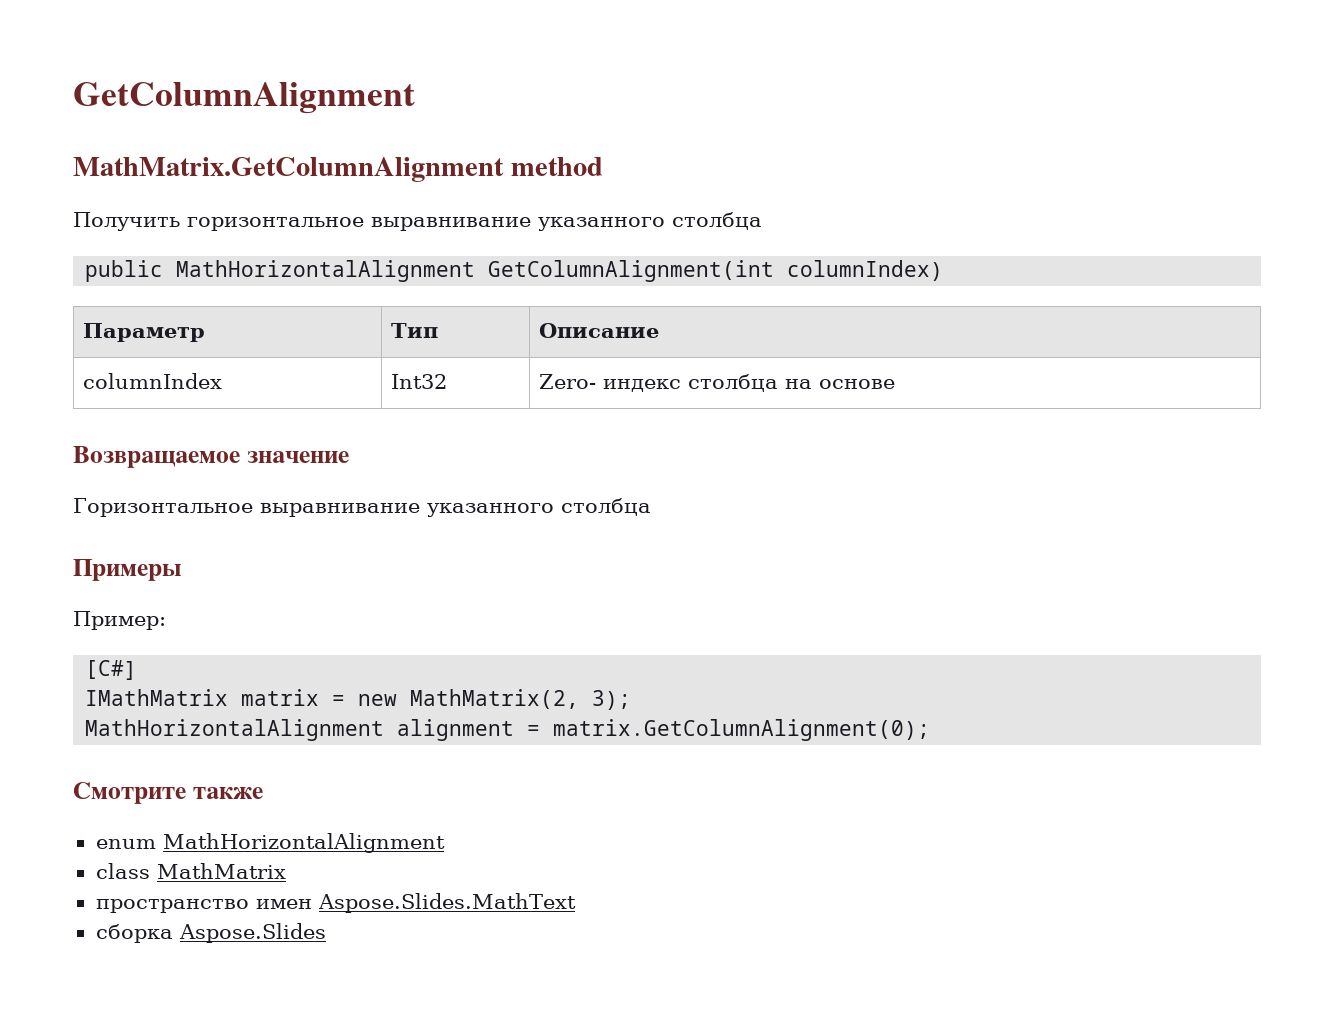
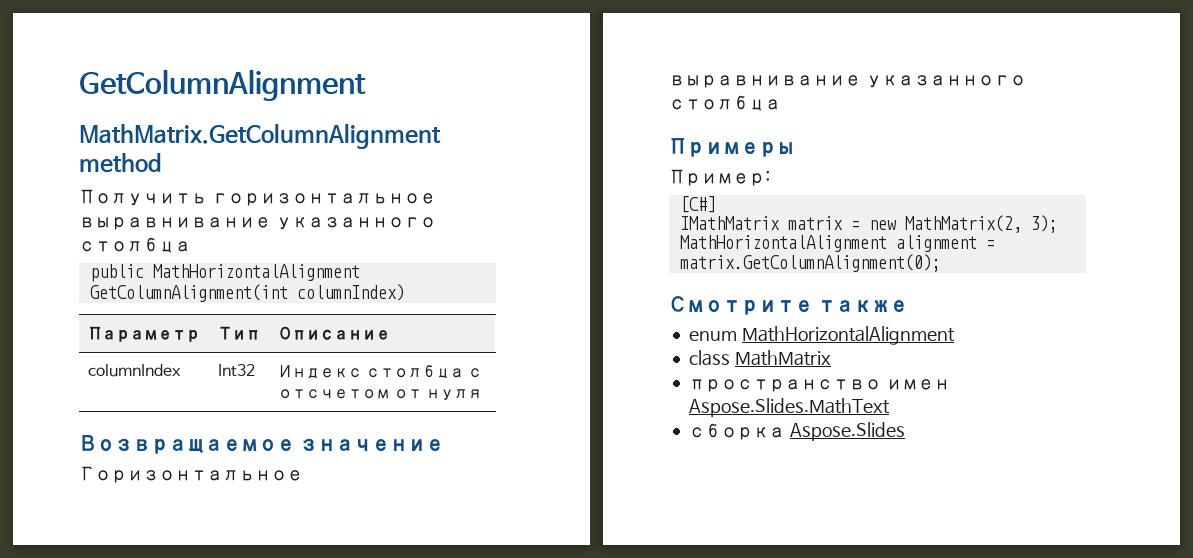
- columnIndex | Int32 | Zero- индекс столбца на основе
+ columnIndex | Int32 | Индекс столбца с отсчетом от нуля

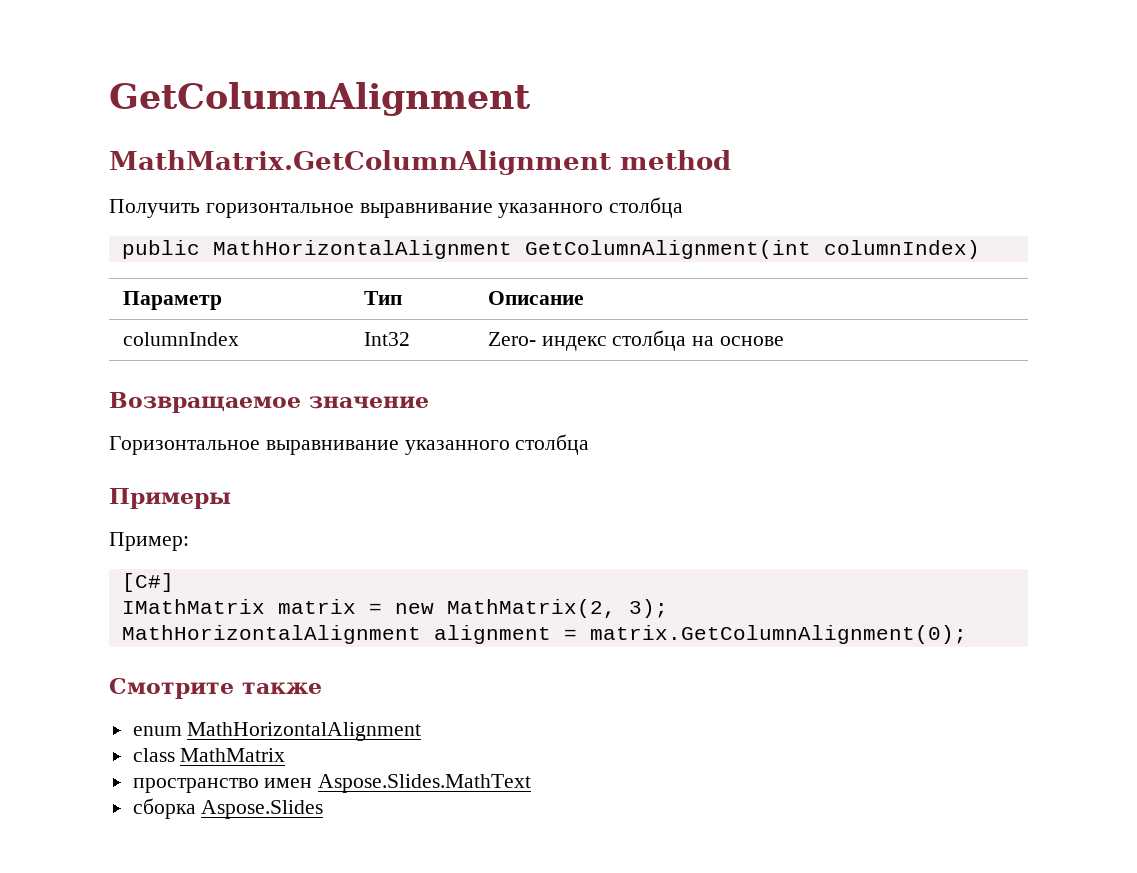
- columnIndex | Int32 | Индекс столбца с отсчетом от нуля
+ columnIndex | Int32 | Zero- индекс столбца на основе

